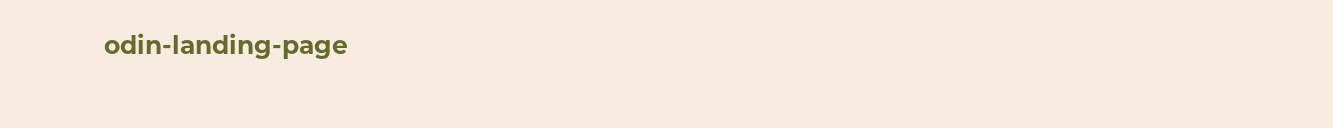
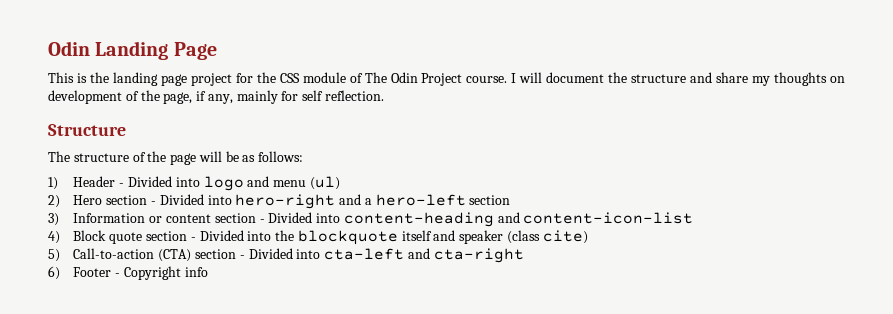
- odin-landing-page
+ Odin Landing Page
+ This is the landing page project for the CSS module of The Odin Project course. I will document the structure and share my thoughts on development of the page, if any, mainly for self reflection.
+ Structure
+ The structure of the page will be as follows:
+ 1) Header - Divided into logo and menu (ul)
+ 2) Hero section - Divided into hero-right and a hero-left section
+ 3) Information or content section - Divided into content-heading and content-icon-list
+ 4) Block quote section - Divided into the blockquote itself and speaker (class cite)
+ 5) Call-to-action (CTA) section - Divided into cta-left and cta-right
+ 6) Footer - Copyright info

